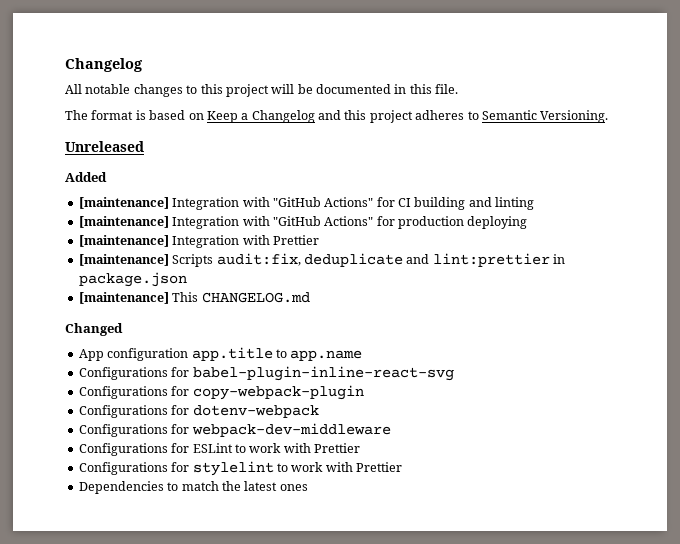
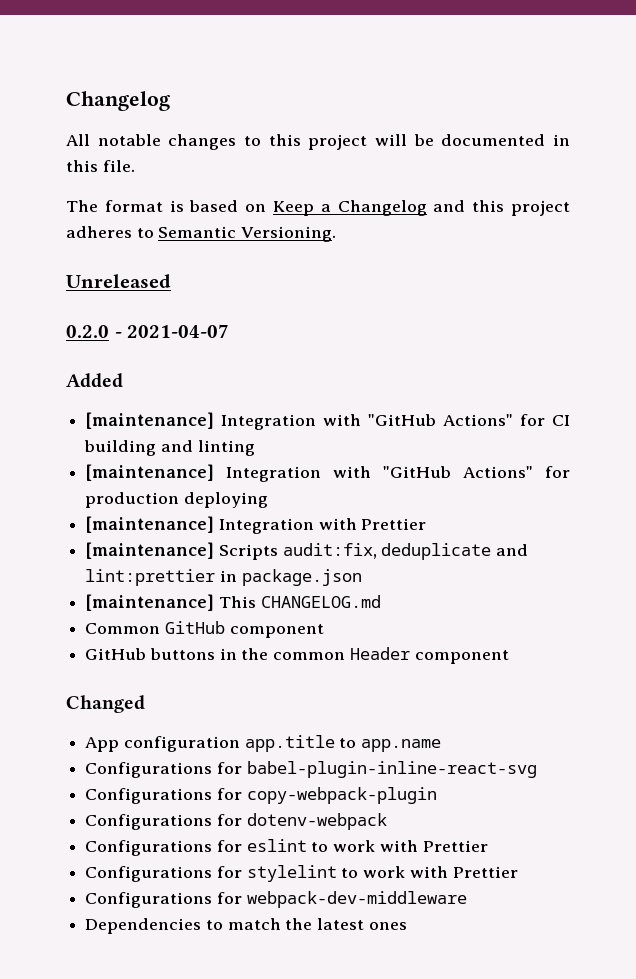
+ 0.2.0 - 2021-04-07
+ Common GitHub component
+ GitHub buttons in the common Header component
- Configurations for webpack-dev-middleware
- Configurations for ESLint to work with Prettier
+ Configurations for eslint to work with Prettier
+ Configurations for webpack-dev-middleware

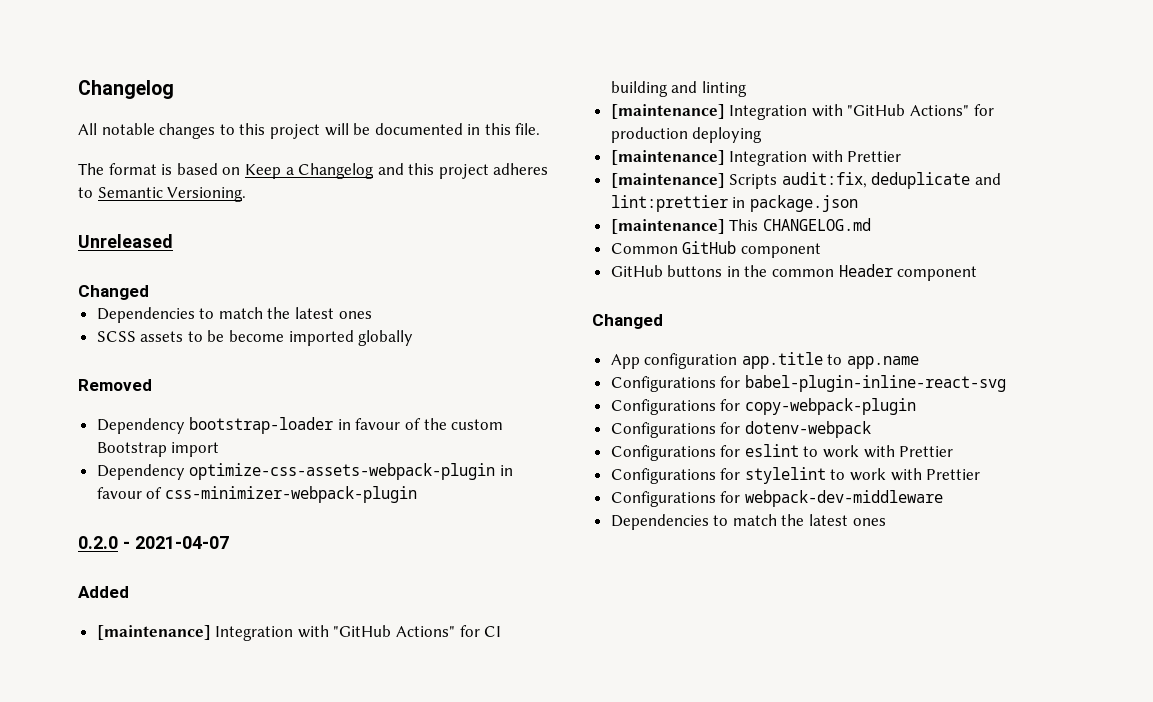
  Unreleased
+ Changed
+ Dependencies to match the latest ones
+ SCSS assets to be become imported globally
+ Removed
+ Dependency bootstrap-loader in favour of the custom Bootstrap import
+ Dependency optimize-css-assets-webpack-plugin in favour of css-minimizer-webpack-plugin

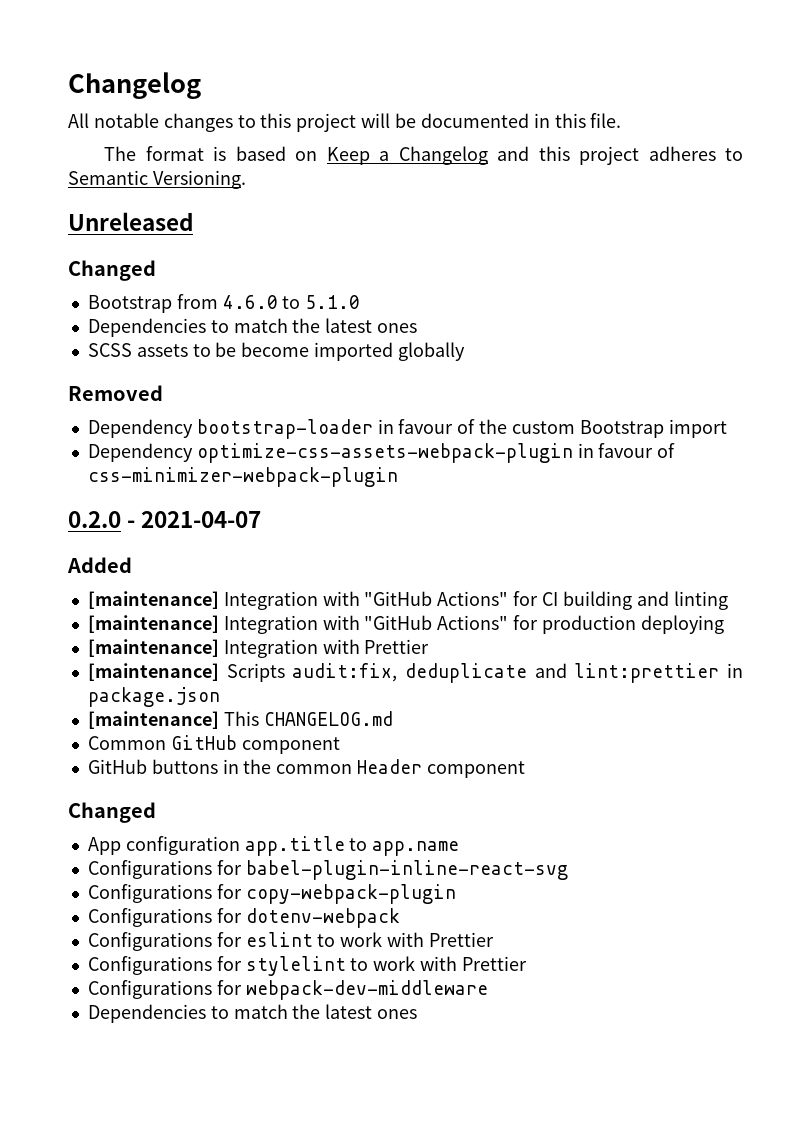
+ Bootstrap from 4.6.0 to 5.1.0

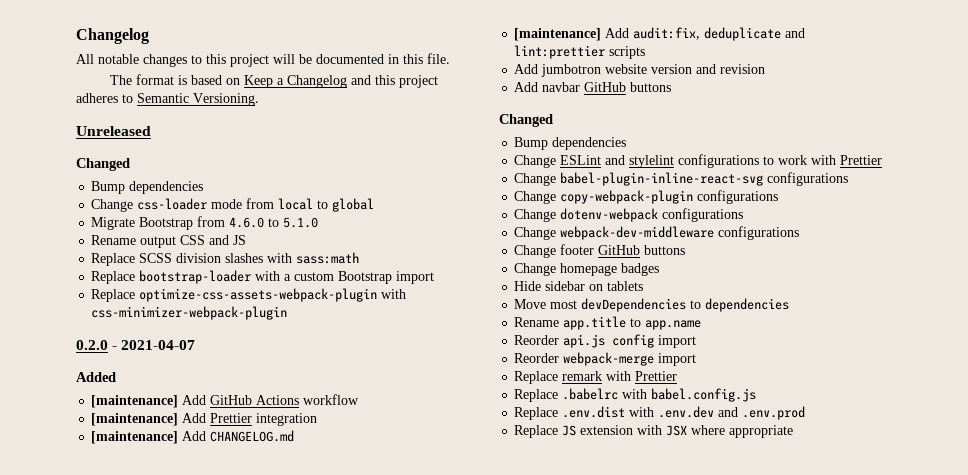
  Unreleased
  Changed
- Bootstrap from 4.6.0 to 5.1.0
- Dependencies to match the latest ones
- SCSS assets to be become imported globally
- Removed
- Dependency bootstrap-loader in favour of the custom Bootstrap import
- Dependency optimize-css-assets-webpack-plugin in favour of css-minimizer-webpack-plugin
+ Bump dependencies
+ Change css-loader mode from local to global
+ Migrate Bootstrap from 4.6.0 to 5.1.0
+ Rename output CSS and JS
+ Replace SCSS division slashes with sass:math
+ Replace bootstrap-loader with a custom Bootstrap import
+ Replace optimize-css-assets-webpack-plugin with css-minimizer-webpack-plugin
- [maintenance] Integration with "GitHub Actions" for CI building and linting
- [maintenance] Integration with "GitHub Actions" for production deploying
- [maintenance] Integration with Prettier
- [maintenance] Scripts audit:fix, deduplicate and lint:prettier in package.json
- [maintenance] This CHANGELOG.md
- Common GitHub component
- GitHub buttons in the common Header component
+ [maintenance] Add GitHub Actions workflow
+ [maintenance] Add Prettier integration
+ [maintenance] Add CHANGELOG.md
+ [maintenance] Add audit:fix, deduplicate and lint:prettier scripts
+ Add jumbotron website version and revision
+ Add navbar GitHub buttons
  Changed
- App configuration app.title to app.name
- Configurations for babel-plugin-inline-react-svg
- Configurations for copy-webpack-plugin
- Configurations for dotenv-webpack
- Configurations for eslint to work with Prettier
- Configurations for stylelint to work with Prettier
- Configurations for webpack-dev-middleware
- Dependencies to match the latest ones
+ Bump dependencies
+ Change ESLint and stylelint configurations to work with Prettier
+ Change babel-plugin-inline-react-svg configurations
+ Change copy-webpack-plugin configurations
+ Change dotenv-webpack configurations
+ Change webpack-dev-middleware configurations
+ Change footer GitHub buttons
+ Change homepage badges
+ Hide sidebar on tablets
+ Move most devDependencies to dependencies
+ Rename app.title to app.name
+ Reorder api.js config import
+ Reorder webpack-merge import
+ Replace remark with Prettier
+ Replace .babelrc with babel.config.js
+ Replace .env.dist with .env.dev and .env.prod
+ Replace JS extension with JSX where appropriate

